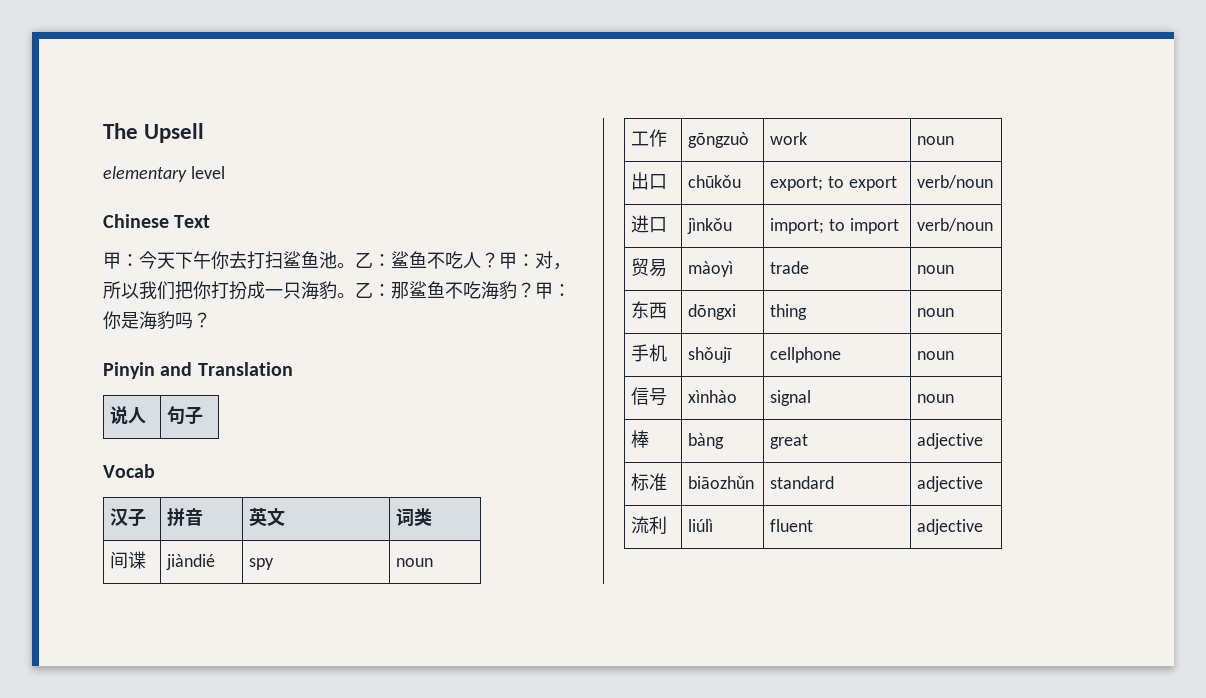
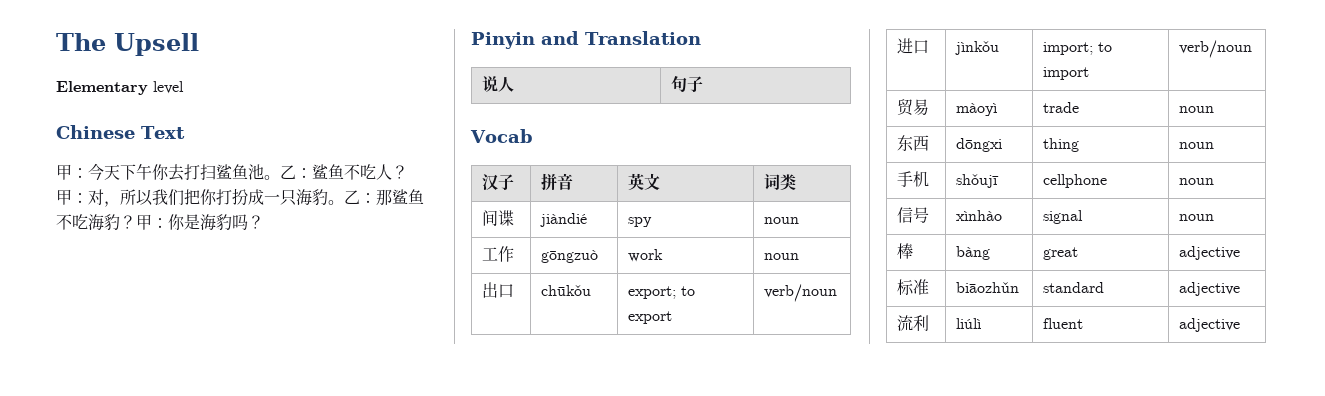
- elementary level
+ Elementary level

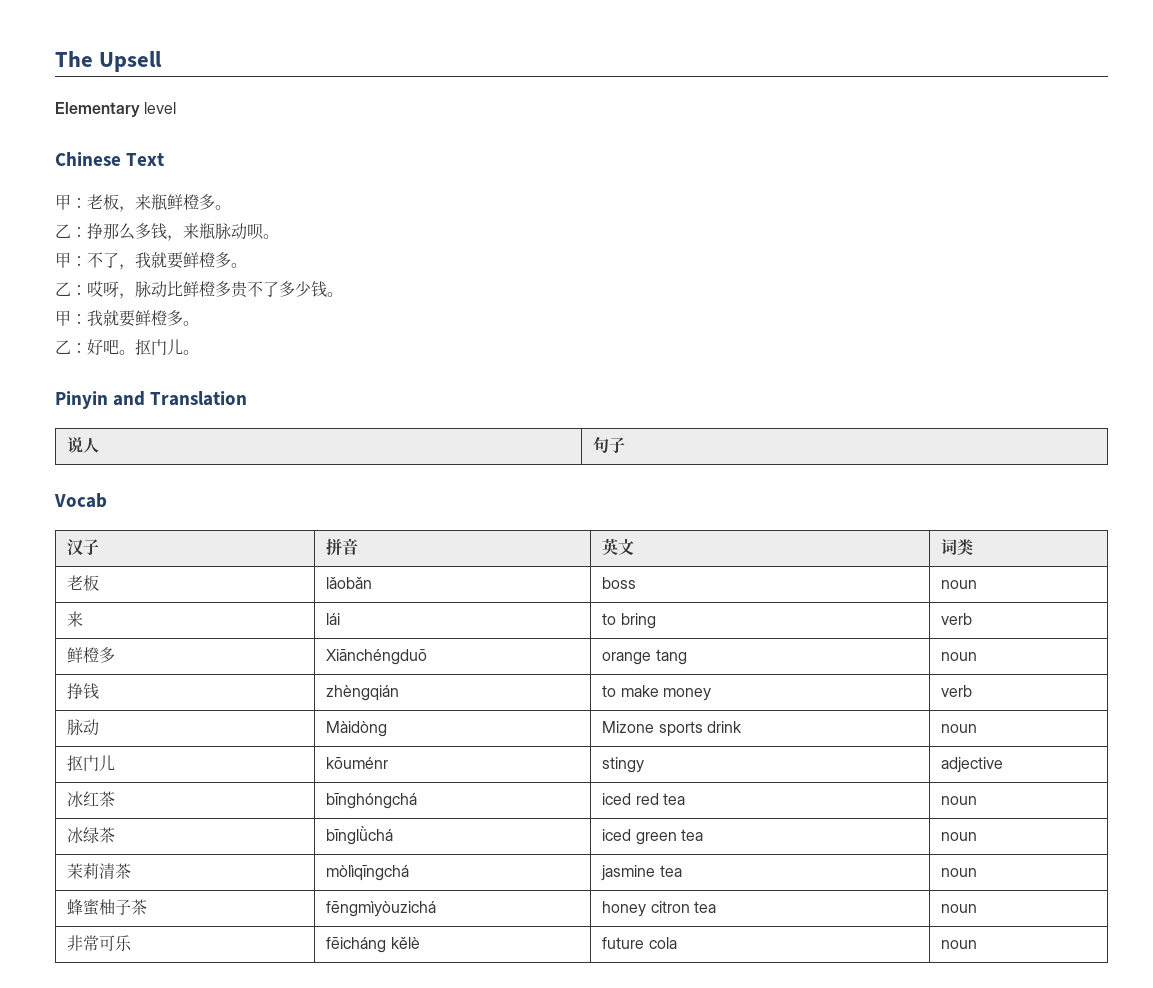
- 甲：今天下午你去打扫鲨鱼池。乙：鲨鱼不吃人？甲：对，所以我们把你打扮成一只海豹。乙：那鲨鱼不吃海豹？甲：你是海豹吗？
+ 甲：老板，来瓶鲜橙多。
+ 乙：挣那么多钱，来瓶脉动呗。
+ 甲：不了，我就要鲜橙多。
+ 乙：哎呀，脉动比鲜橙多贵不了多少钱。
+ 甲：我就要鲜橙多。
+ 乙：好吧。抠门儿。
- 间谍 | jiàndié | spy | noun
- 工作 | gōngzuò | work | noun
- 出口 | chūkǒu | export; to export | verb/noun
- 进口 | jìnkǒu | import; to import | verb/noun
- 贸易 | màoyì | trade | noun
- 东西 | dōngxi | thing | noun
- 手机 | shǒujī | cellphone | noun
- 信号 | xìnhào | signal | noun
- 棒 | bàng | great | adjective
- 标准 | biāozhǔn | standard | adjective
- 流利 | liúlì | fluent | adjective
+ 老板 | lǎobǎn | boss | noun
+ 来 | lái | to bring | verb
+ 鲜橙多 | Xiānchéngduō | orange tang | noun
+ 挣钱 | zhèngqián | to make money | verb
+ 脉动 | Màidòng | Mizone sports drink | noun
+ 抠门儿 | kōuménr | stingy | adjective
+ 冰红茶 | bīnghóngchá | iced red tea | noun
+ 冰绿茶 | bīnglǜchá | iced green tea | noun
+ 茉莉清茶 | mòlìqīngchá | jasmine tea | noun
+ 蜂蜜柚子茶 | fēngmìyòuzichá | honey citron tea | noun
+ 非常可乐 | fēicháng kělè | future cola | noun

